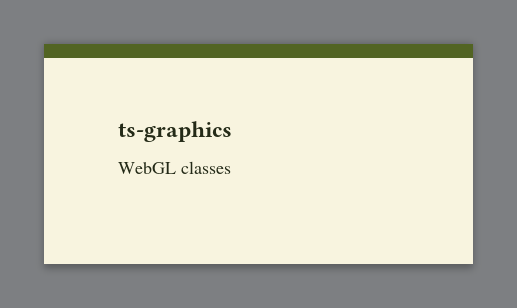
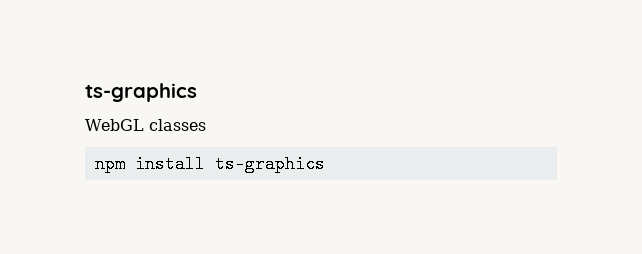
+ npm install ts-graphics

